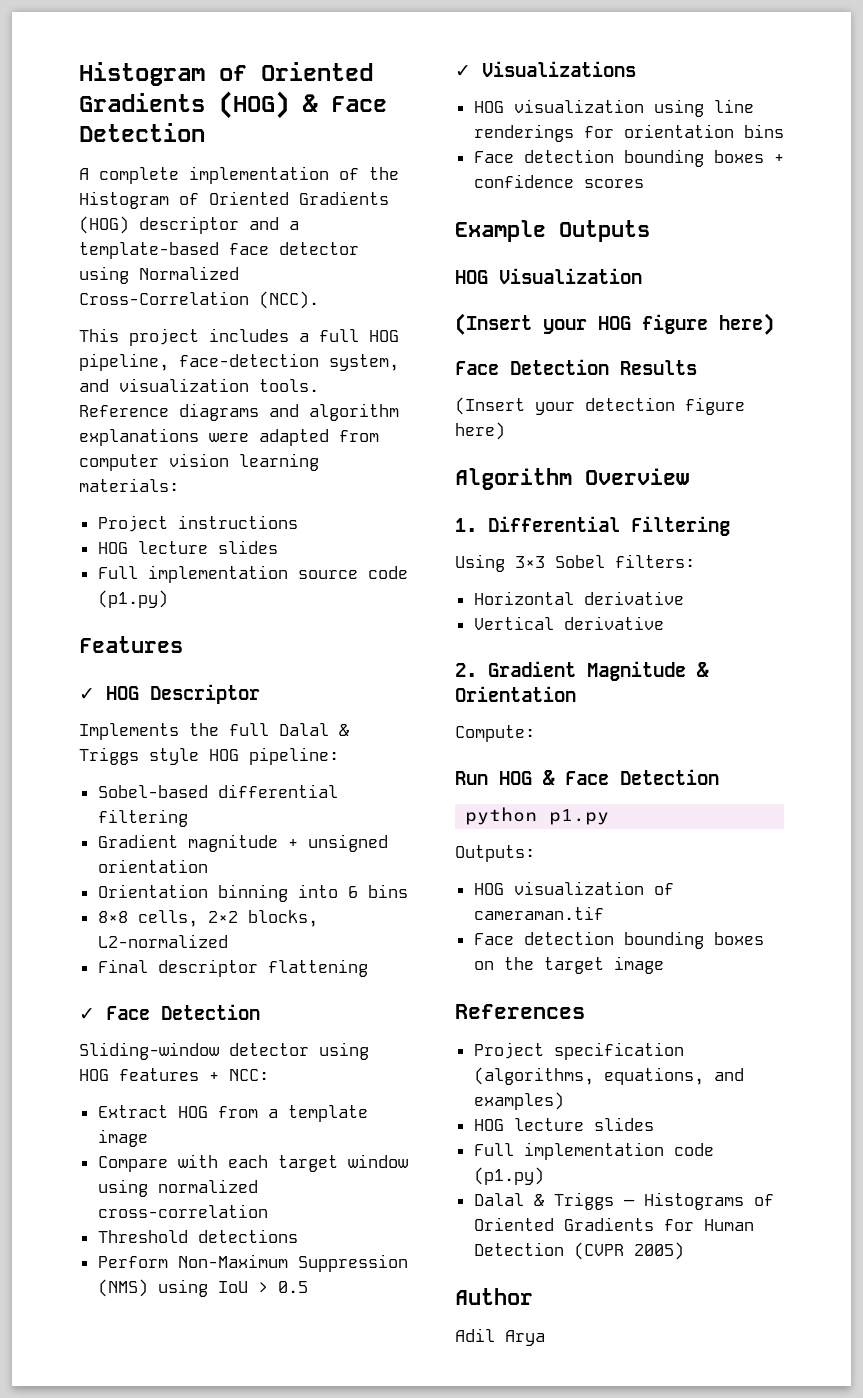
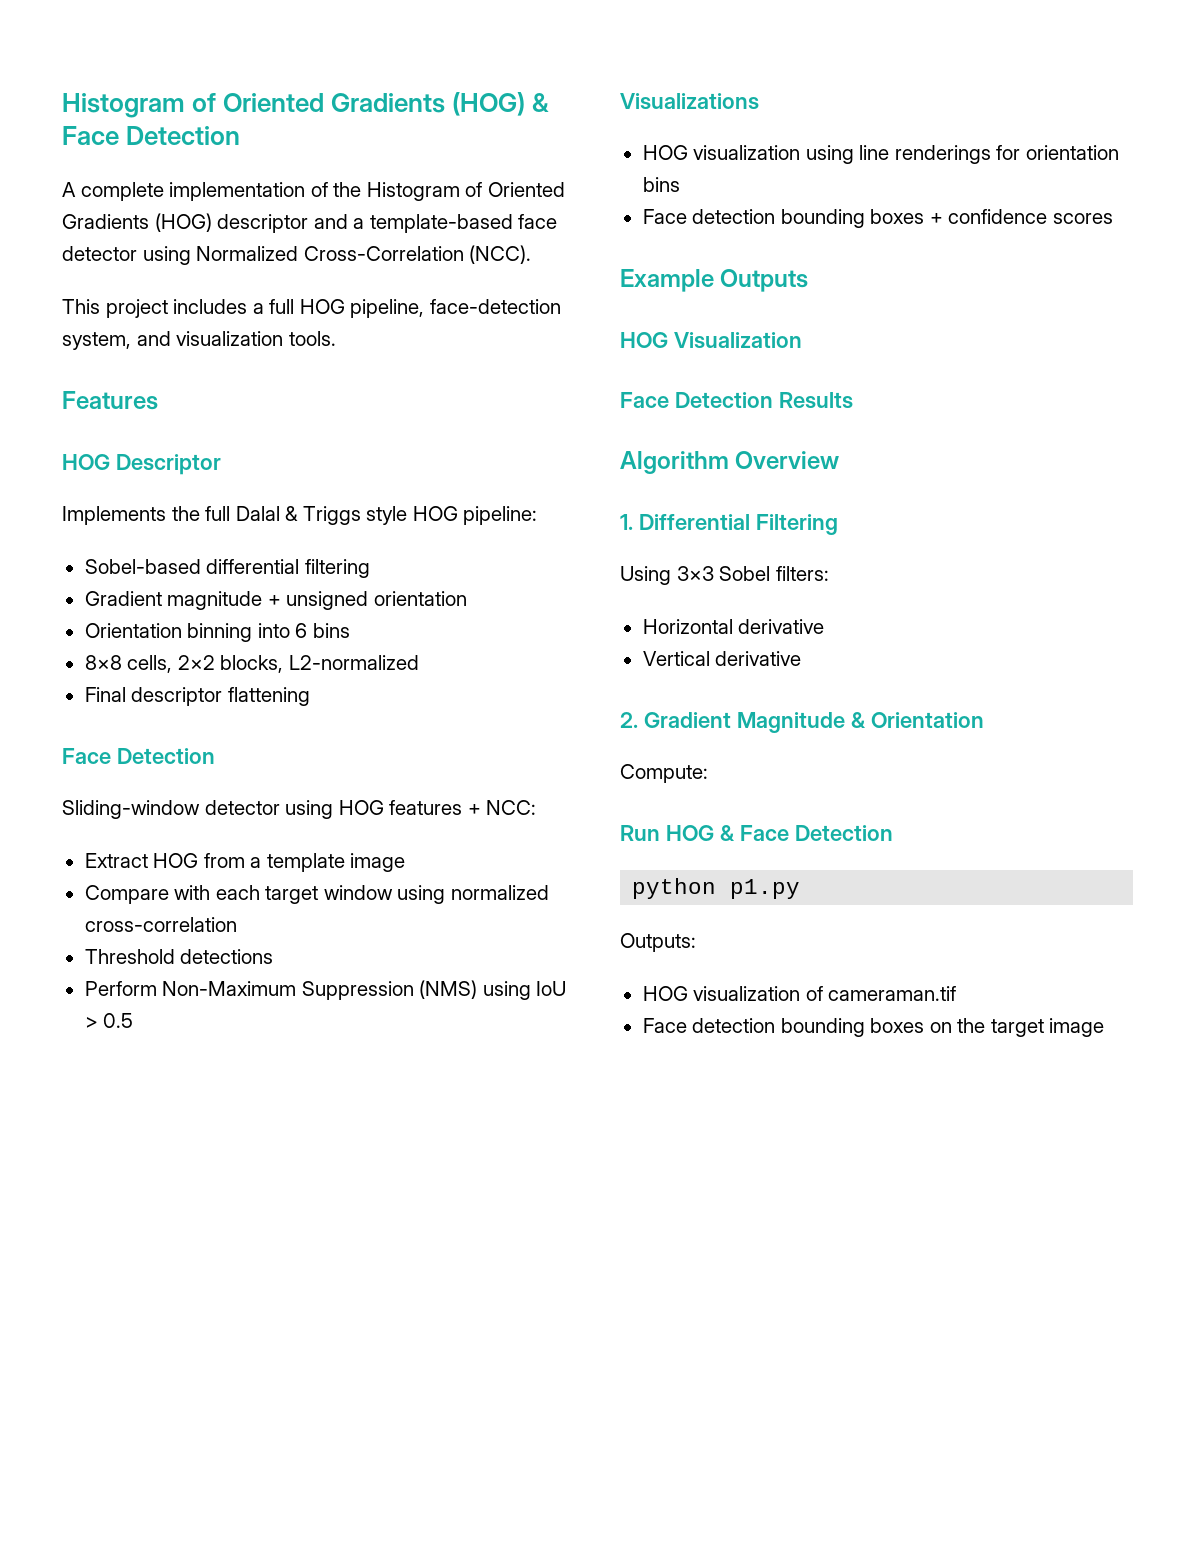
- Reference diagrams and algorithm explanations were adapted from computer vision learning materials:
- Project instructions
- HOG lecture slides
- Full implementation source code (p1.py)
- ✓ HOG Descriptor
+ HOG Descriptor
  Final descriptor flattening
- ✓ Face Detection
+ Face Detection
- ✓ Visualizations
+ Visualizations
- (Insert your HOG figure here)
  Face Detection Results
- (Insert your detection figure here)
- References
- Project specification (algorithms, equations, and examples)
- HOG lecture slides
- Full implementation code (p1.py)
- Dalal & Triggs — Histograms of Oriented Gradients for Human Detection (CVPR 2005)
- Author
- Adil Arya

